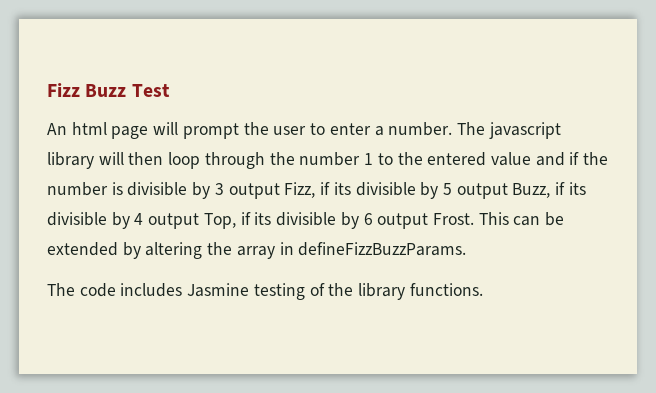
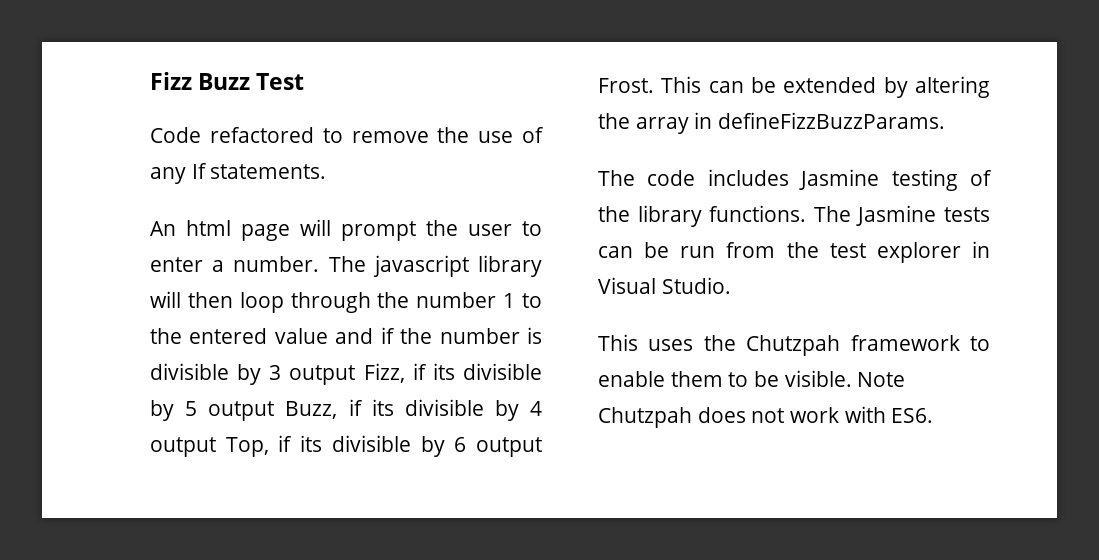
+ Code refactored to remove the use of any If statements.
+ The Jasmine tests can be run from the test explorer in Visual Studio.
+ This uses the Chutzpah framework to enable them to be visible. Note Chutzpah does not work with ES6.

